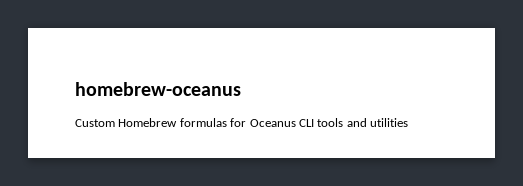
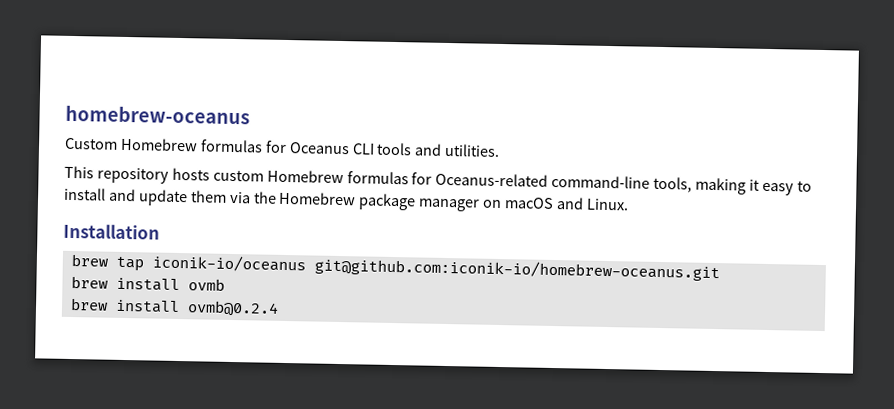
- Custom Homebrew formulas for Oceanus CLI tools and utilities
+ Custom Homebrew formulas for Oceanus CLI tools and utilities.
+ This repository hosts custom Homebrew formulas for Oceanus-related command-line tools, making it easy to install and update them via the Homebrew package manager on macOS and Linux.
+ Installation
+ brew tap iconik-io/oceanus git@github.com:iconik-io/homebrew-oceanus.git
+ brew install ovmb
+ brew install ovmb@0.2.4

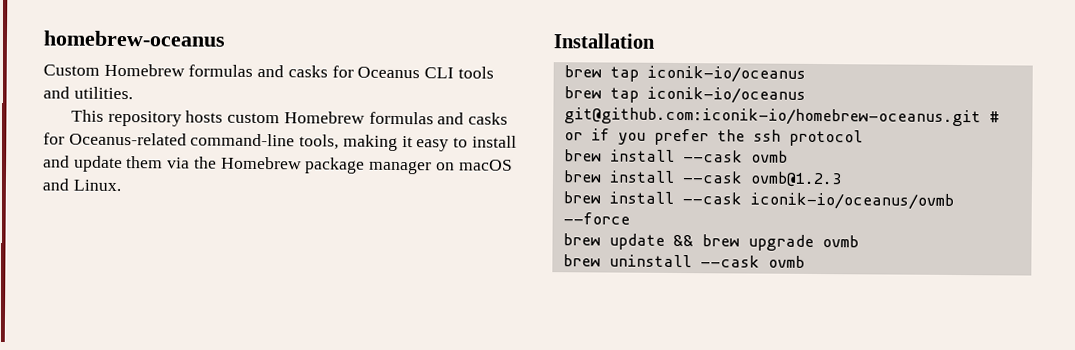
- Custom Homebrew formulas for Oceanus CLI tools and utilities.
+ Custom Homebrew formulas and casks for Oceanus CLI tools and utilities.
- This repository hosts custom Homebrew formulas for Oceanus-related command-line tools, making it easy to install and update them via the Homebrew package manager on macOS and Linux.
+ This repository hosts custom Homebrew formulas and casks for Oceanus-related command-line tools, making it easy to install and update them via the Homebrew package manager on macOS and Linux.
  Installation
- brew tap iconik-io/oceanus git@github.com:iconik-io/homebrew-oceanus.git
- brew install ovmb
+ brew tap iconik-io/oceanus
+ brew tap iconik-io/oceanus git@github.com:iconik-io/homebrew-oceanus.git # or if you prefer the ssh protocol
+ brew install --cask ovmb
- brew install ovmb@0.2.4
+ brew install --cask ovmb@1.2.3
+ brew install --cask iconik-io/oceanus/ovmb --force
+ brew update && brew upgrade ovmb
+ brew uninstall --cask ovmb

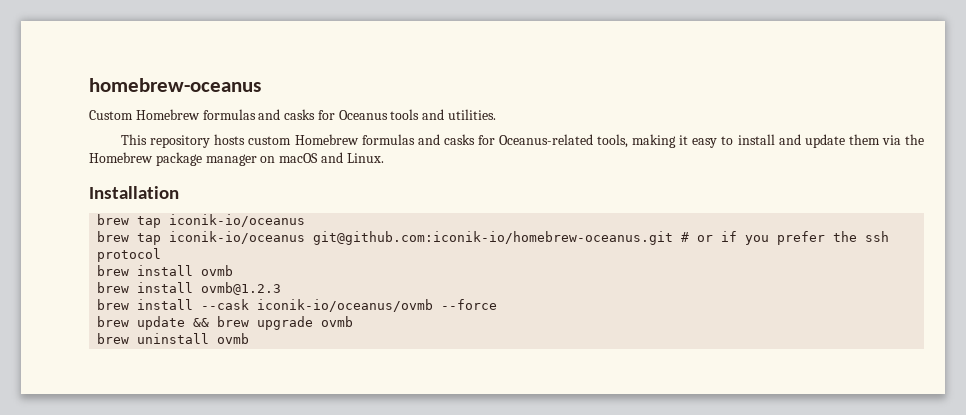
- Custom Homebrew formulas and casks for Oceanus CLI tools and utilities.
+ Custom Homebrew formulas and casks for Oceanus tools and utilities.
- This repository hosts custom Homebrew formulas and casks for Oceanus-related command-line tools, making it easy to install and update them via the Homebrew package manager on macOS and Linux.
+ This repository hosts custom Homebrew formulas and casks for Oceanus-related tools, making it easy to install and update them via the Homebrew package manager on macOS and Linux.
- brew install --cask ovmb
+ brew install ovmb
- brew install --cask ovmb@1.2.3
+ brew install ovmb@1.2.3
- brew uninstall --cask ovmb
+ brew uninstall ovmb

